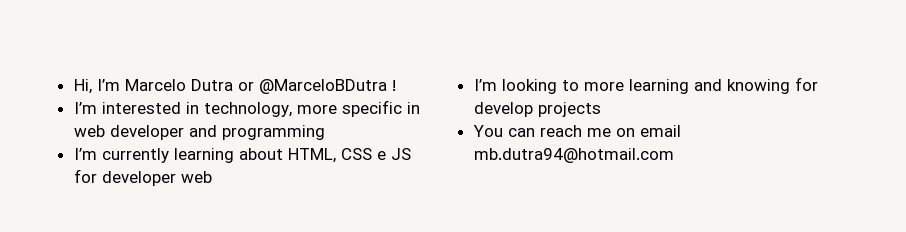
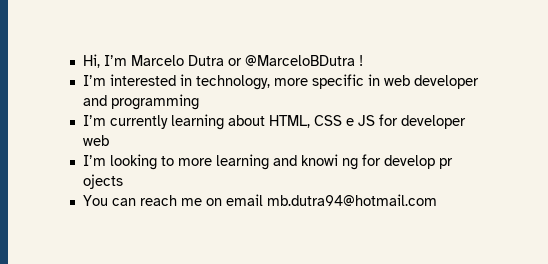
- I’m looking to more learning and knowing for develop projects
+ I’m looking to more learning and knowi ng for develop pr ojects

